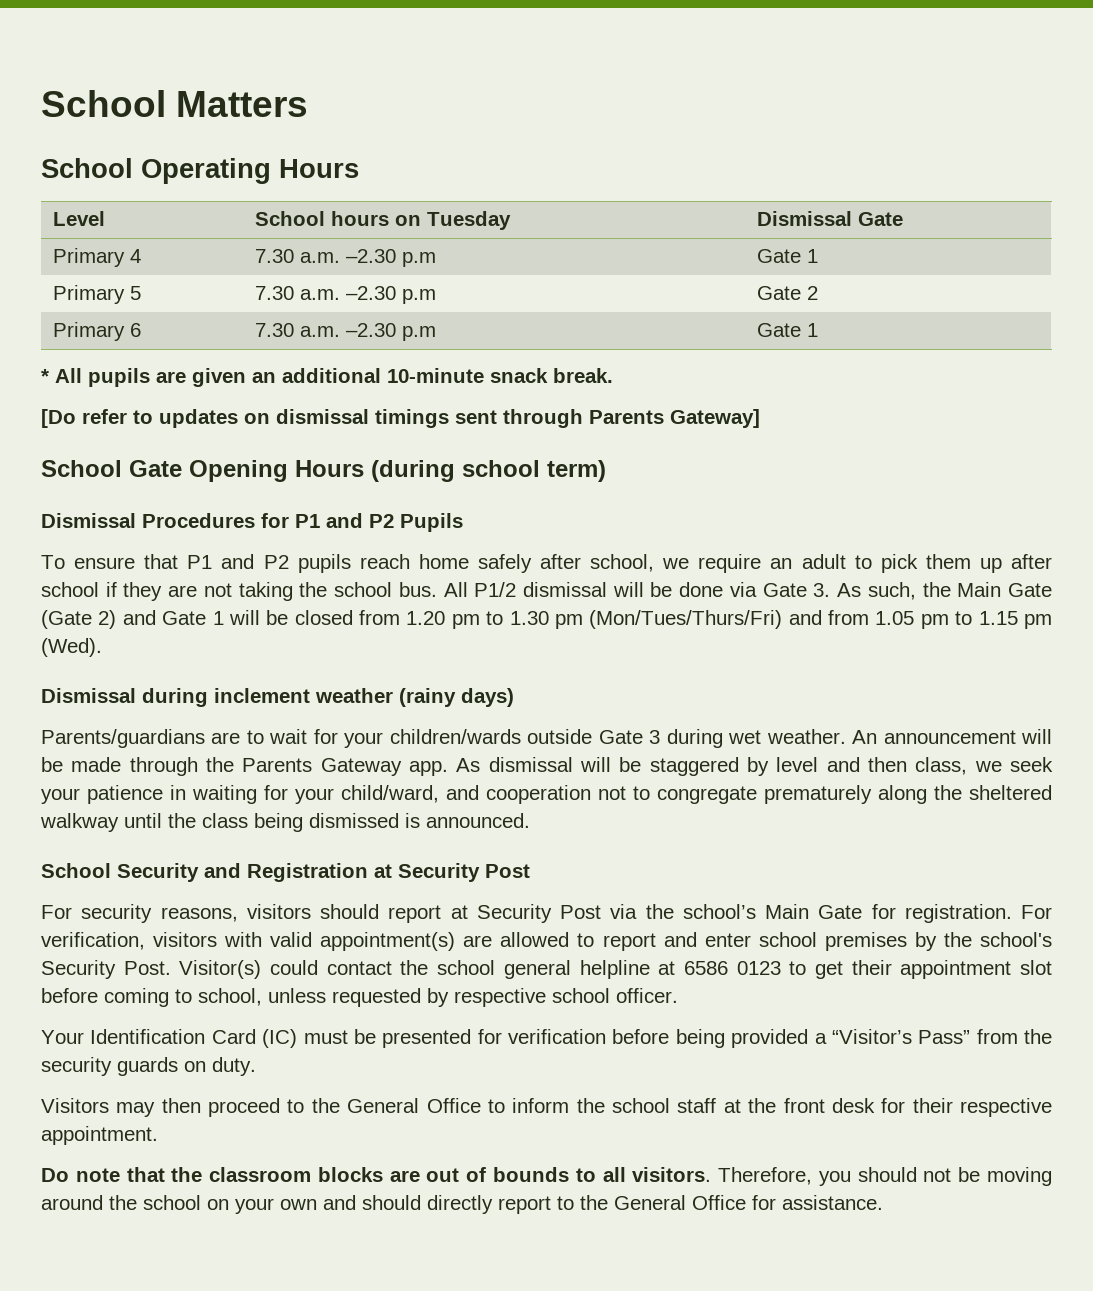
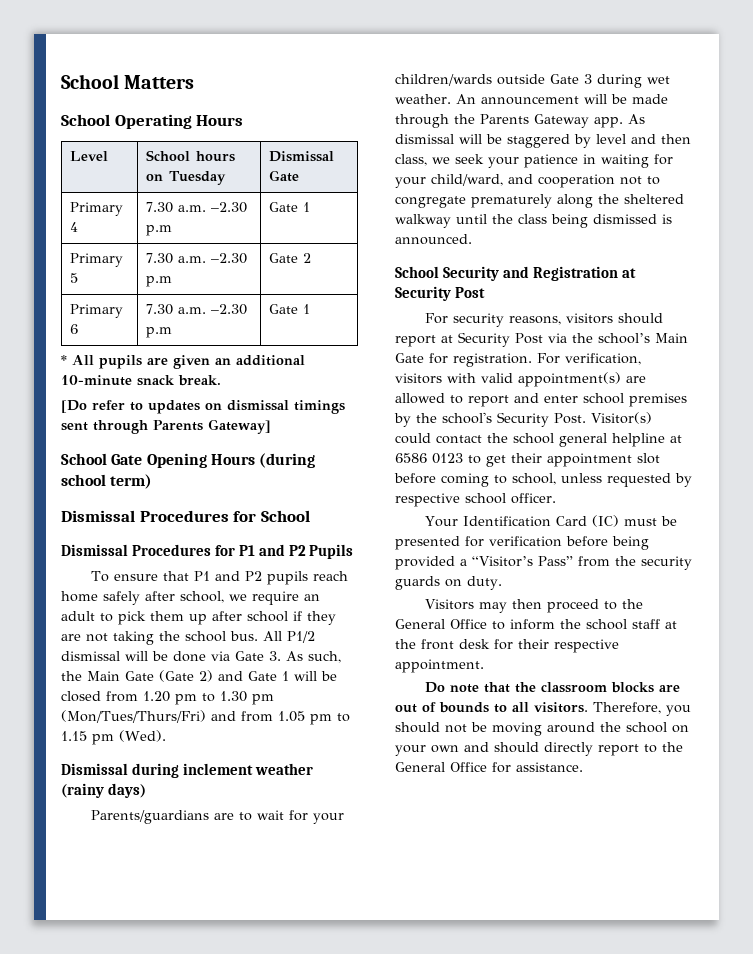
+ Dismissal Procedures for School

